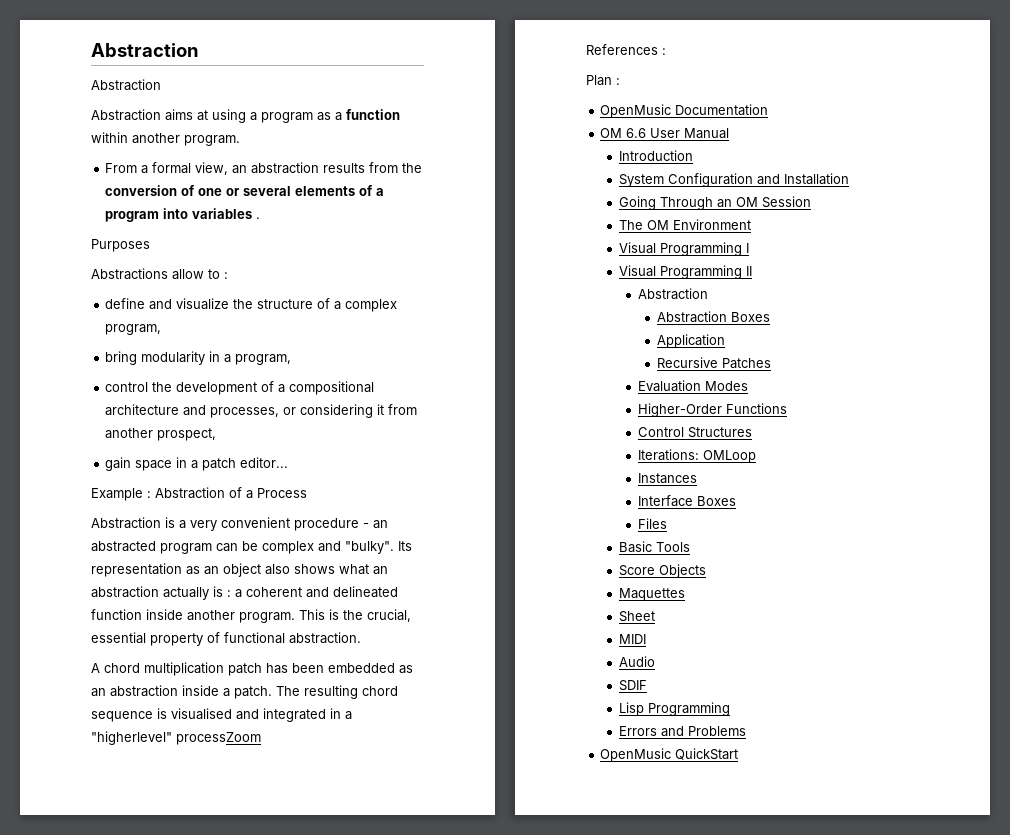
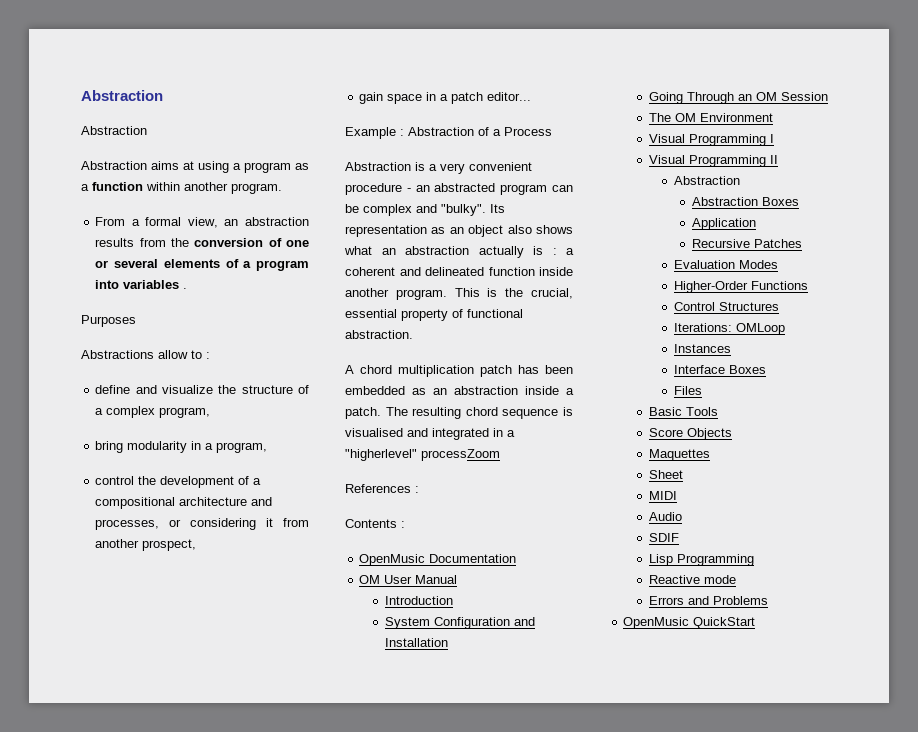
- Plan :
+ Contents :
- OM 6.6 User Manual
+ OM User Manual
+ Reactive mode

